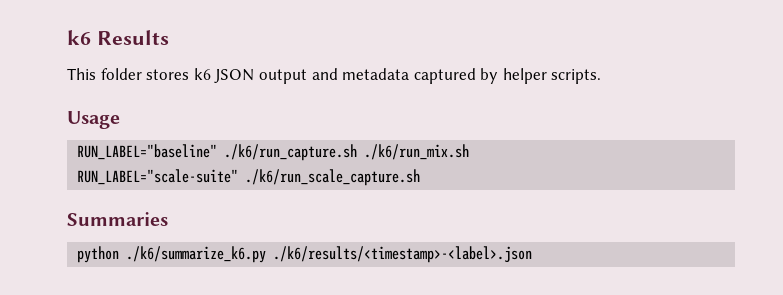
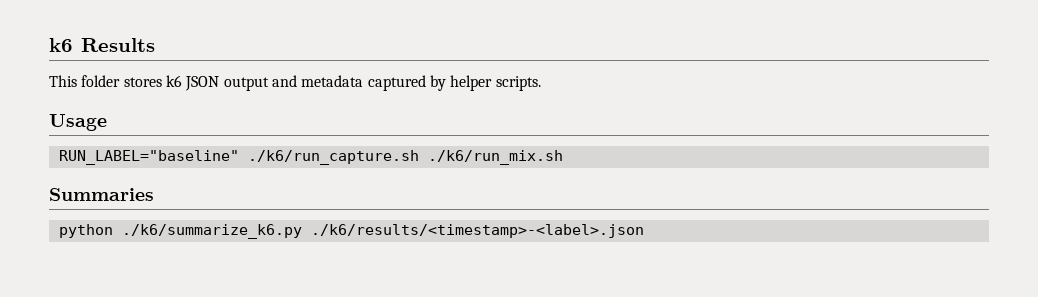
- RUN_LABEL="scale-suite" ./k6/run_scale_capture.sh

